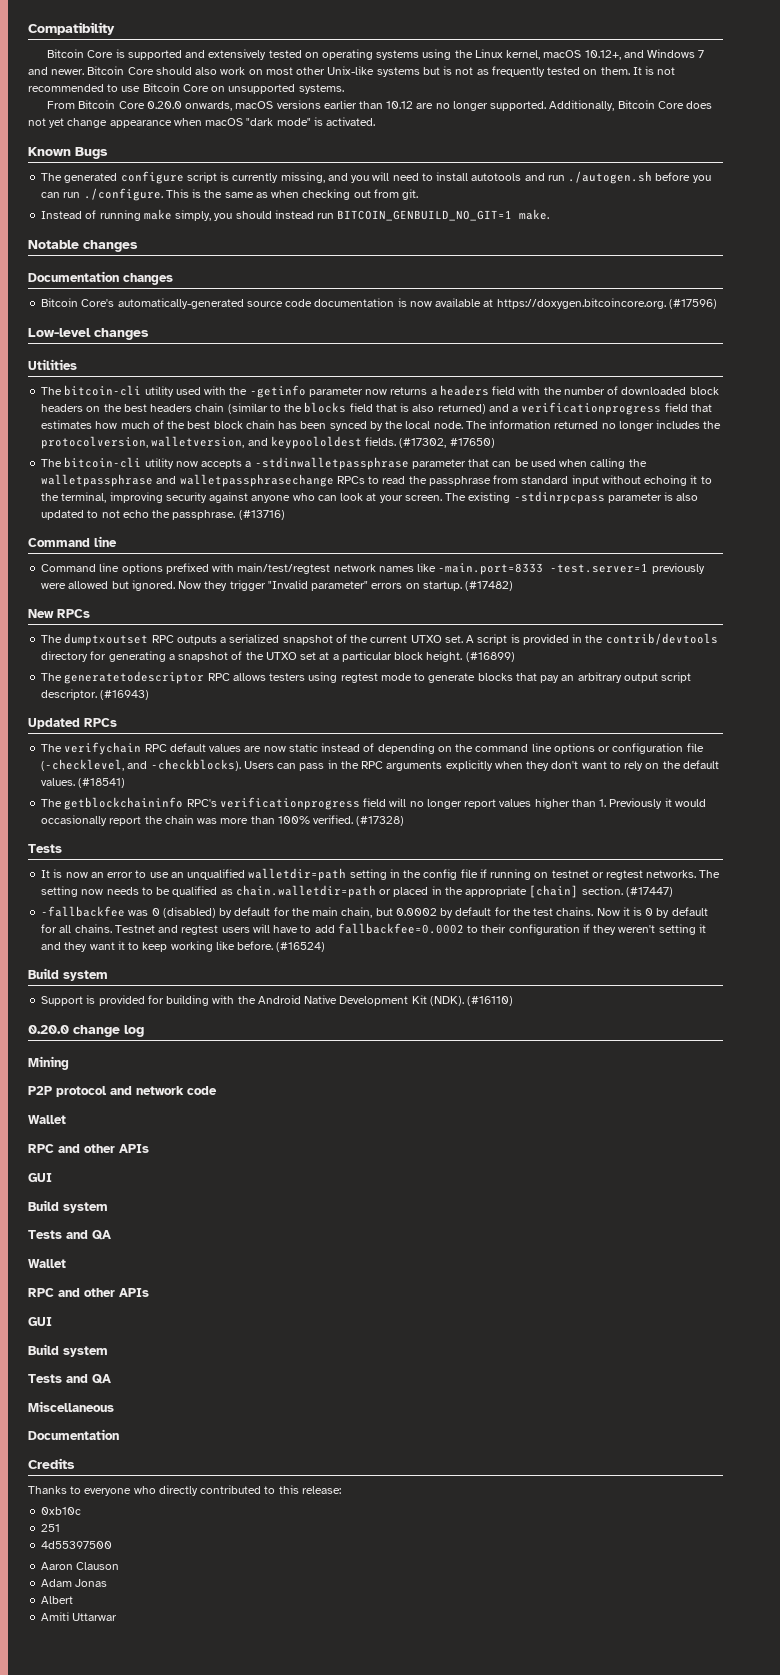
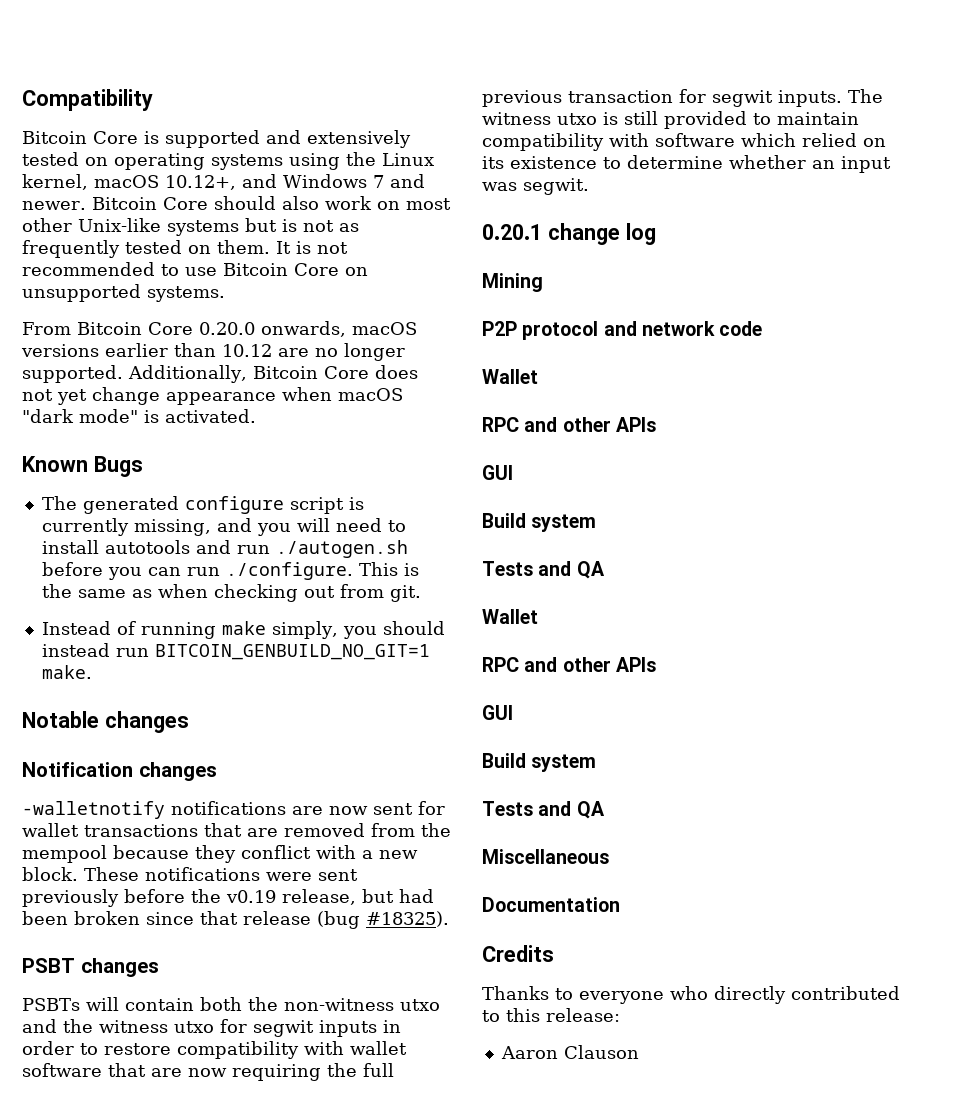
- Documentation changes
- Bitcoin Core's automatically-generated source code documentation is now available at https://doxygen.bitcoincore.org. (#17596)
- Low-level changes
- Utilities
- The bitcoin-cli utility used with the -getinfo parameter now returns a headers field with the number of downloaded block headers on the best headers chain (similar to the blocks field that is also returned) and a verificationprogress field that estimates how much of the best block chain has been synced by the local node. The information returned no longer includes the protocolversion, walletversion, and keypoololdest fields. (#17302, #17650)
- The bitcoin-cli utility now accepts a -stdinwalletpassphrase parameter that can be used when calling the walletpassphrase and walletpassphrasechange RPCs to read the passphrase from standard input without echoing it to the terminal, improving security against anyone who can look at your screen. The existing -stdinrpcpass parameter is also updated to not echo the passphrase. (#13716)
- Command line
- Command line options prefixed with main/test/regtest network names like -main.port=8333 -test.server=1 previously were allowed but ignored. Now they trigger "Invalid parameter" errors on startup. (#17482)
- New RPCs
- The dumptxoutset RPC outputs a serialized snapshot of the current UTXO set. A script is provided in the contrib/devtools directory for generating a snapshot of the UTXO set at a particular block height. (#16899)
- The generatetodescriptor RPC allows testers using regtest mode to generate blocks that pay an arbitrary output script descriptor. (#16943)
- Updated RPCs
- The verifychain RPC default values are now static instead of depending on the command line options or configuration file (-checklevel, and -checkblocks). Users can pass in the RPC arguments explicitly when they don't want to rely on the default values. (#18541)
- The getblockchaininfo RPC's verificationprogress field will no longer report values higher than 1. Previously it would occasionally report the chain was more than 100% verified. (#17328)
- Tests
- It is now an error to use an unqualified walletdir=path setting in the config file if running on testnet or regtest networks. The setting now needs to be qualified as chain.walletdir=path or placed in the appropriate [chain] section. (#17447)
- -fallbackfee was 0 (disabled) by default for the main chain, but 0.0002 by default for the test chains. Now it is 0 by default for all chains. Testnet and regtest users will have to add fallbackfee=0.0002 to their configuration if they weren't setting it and they want it to keep working like before. (#16524)
- Build system
- Support is provided for building with the Android Native Development Kit (NDK). (#16110)
- 0.20.0 change log
+ Notification changes
+ -walletnotify notifications are now sent for wallet transactions that are removed from the mempool because they conflict with a new block. These notifications were sent previously before the v0.19 release, but had been broken since that release (bug #18325).
+ PSBT changes
+ PSBTs will contain both the non-witness utxo and the witness utxo for segwit inputs in order to restore compatibility with wallet software that are now requiring the full previous transaction for segwit inputs. The witness utxo is still provided to maintain compatibility with software which relied on its existence to determine whether an input was segwit.
+ 0.20.1 change log
- 0xb10c
- 251
- 4d55397500
- Adam Jonas
- Albert
- Amiti Uttarwar

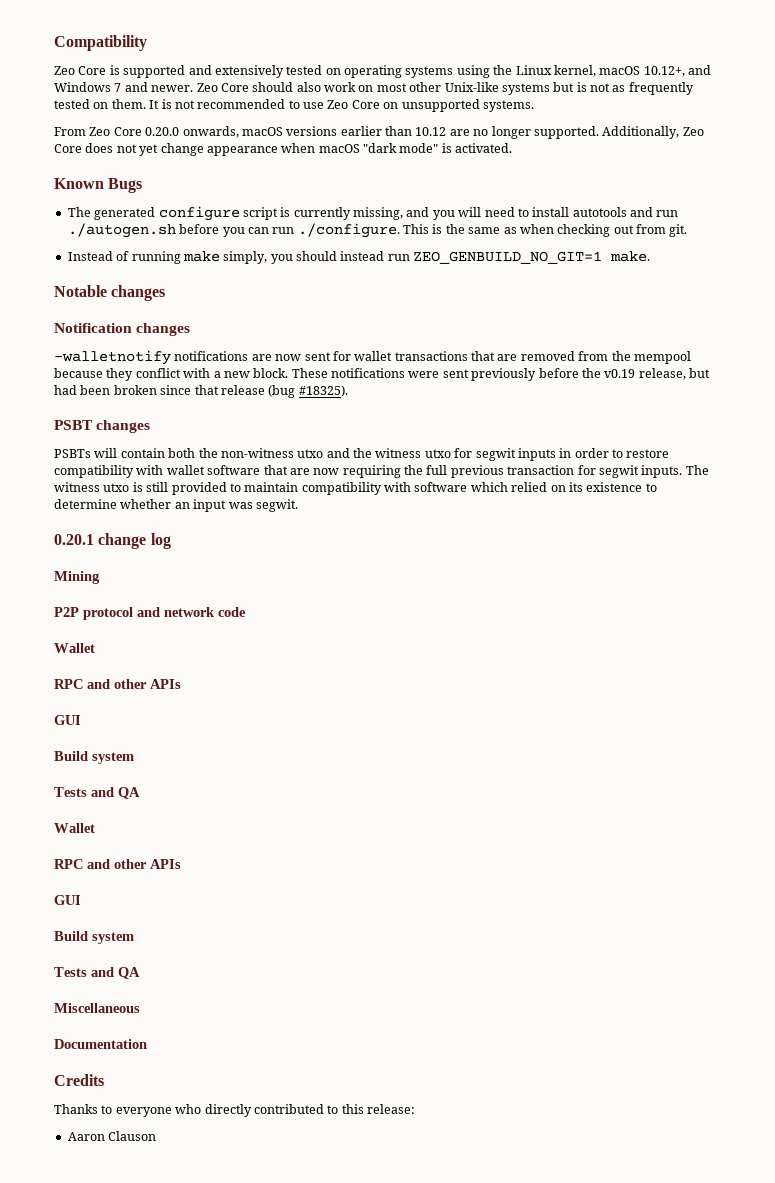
- Bitcoin Core is supported and extensively tested on operating systems using the Linux kernel, macOS 10.12+, and Windows 7 and newer.
+ Zeo Core is supported and extensively tested on operating systems using the Linux kernel, macOS 10.12+, and Windows 7 and newer.
- Bitcoin Core should also work on most other Unix-like systems but is not as frequently tested on them.
+ Zeo Core should also work on most other Unix-like systems but is not as frequently tested on them.
- It is not recommended to use Bitcoin Core on unsupported systems.
+ It is not recommended to use Zeo Core on unsupported systems.
- From Bitcoin Core 0.20.0 onwards, macOS versions earlier than 10.12 are no longer supported.
+ From Zeo Core 0.20.0 onwards, macOS versions earlier than 10.12 are no longer supported.
- Additionally, Bitcoin Core does not yet change appearance when macOS "dark mode" is activated.
+ Additionally, Zeo Core does not yet change appearance when macOS "dark mode" is activated.
- Instead of running make simply, you should instead run BITCOIN_GENBUILD_NO_GIT=1 make.
+ Instead of running make simply, you should instead run ZEO_GENBUILD_NO_GIT=1 make.

